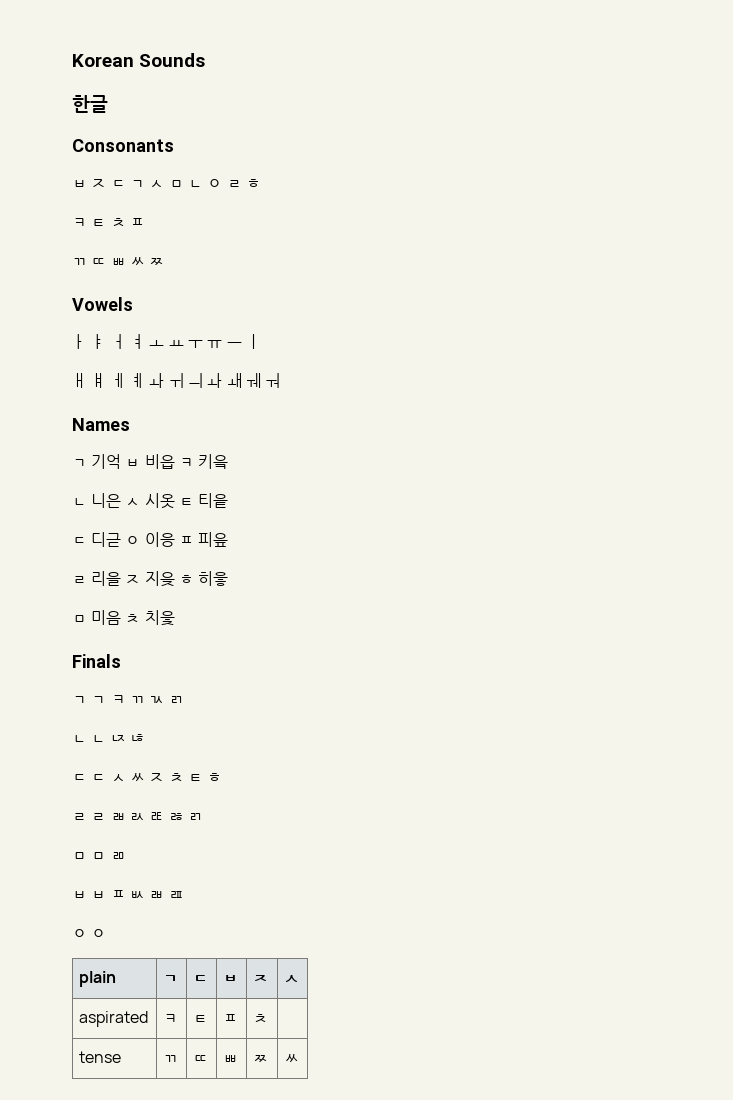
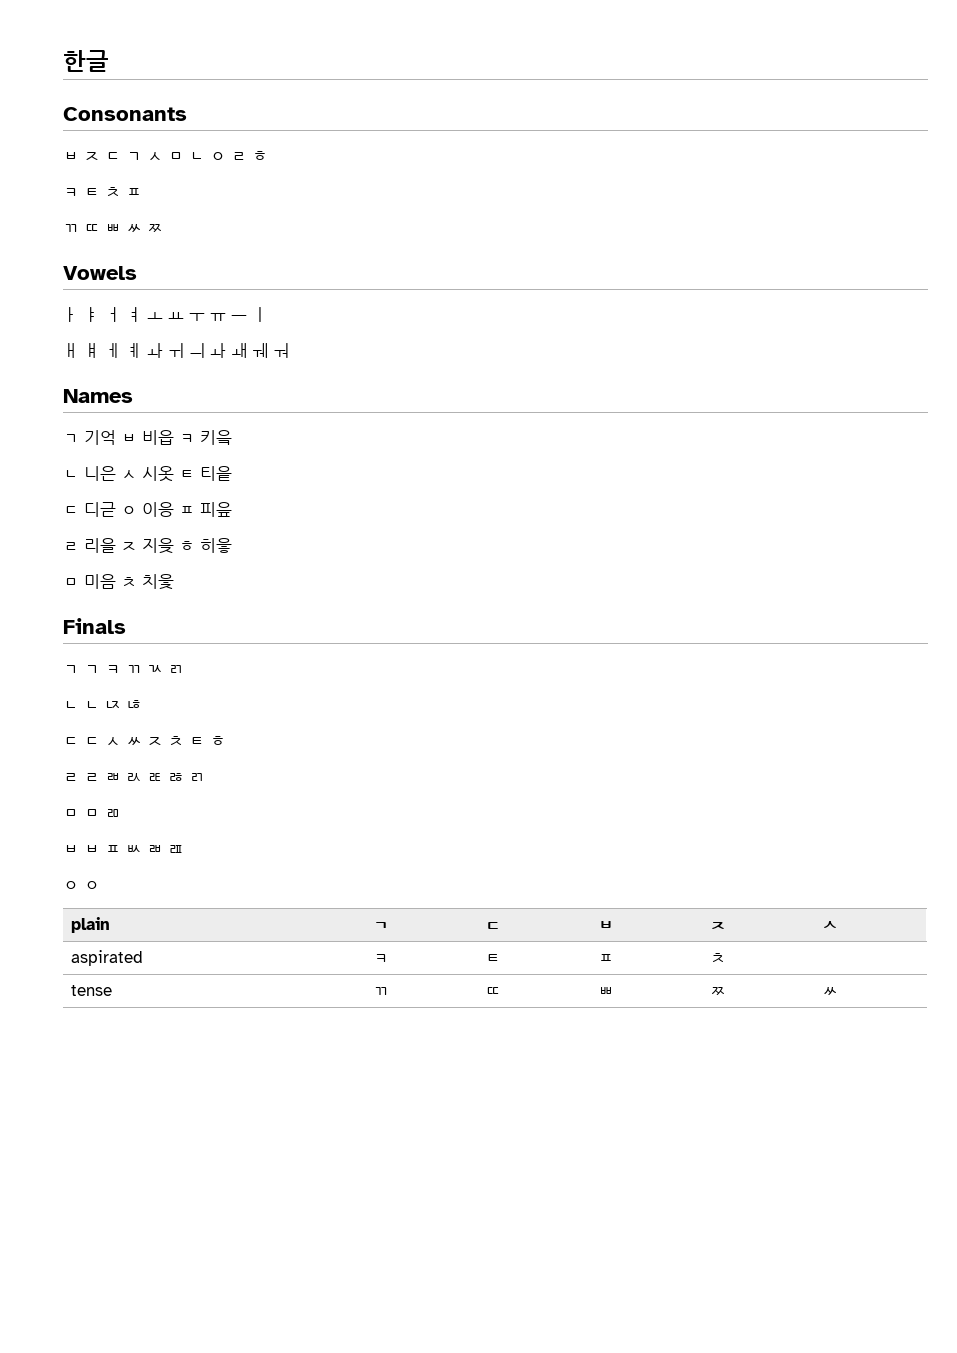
- Korean Sounds

